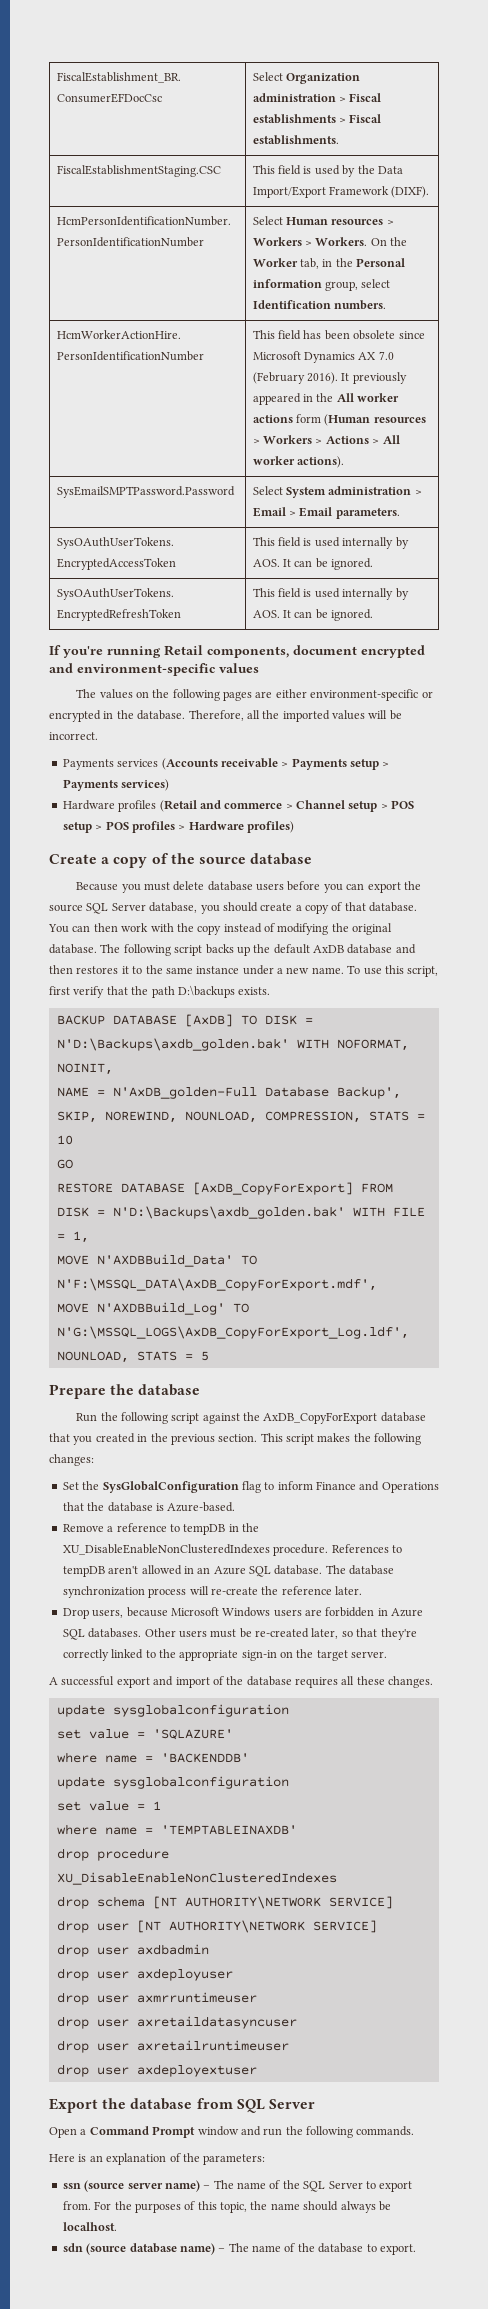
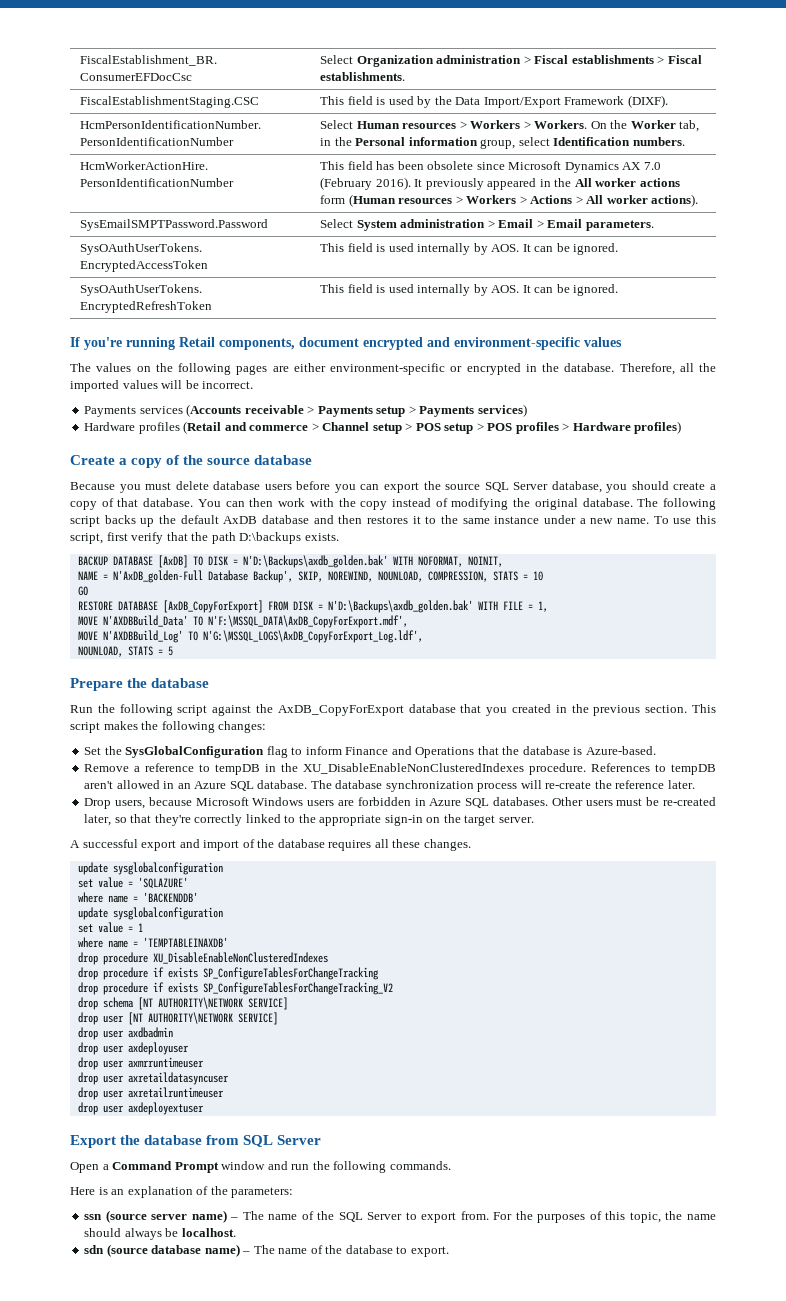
+ drop procedure if exists SP_ConfigureTablesForChangeTracking
+ drop procedure if exists SP_ConfigureTablesForChangeTracking_V2

